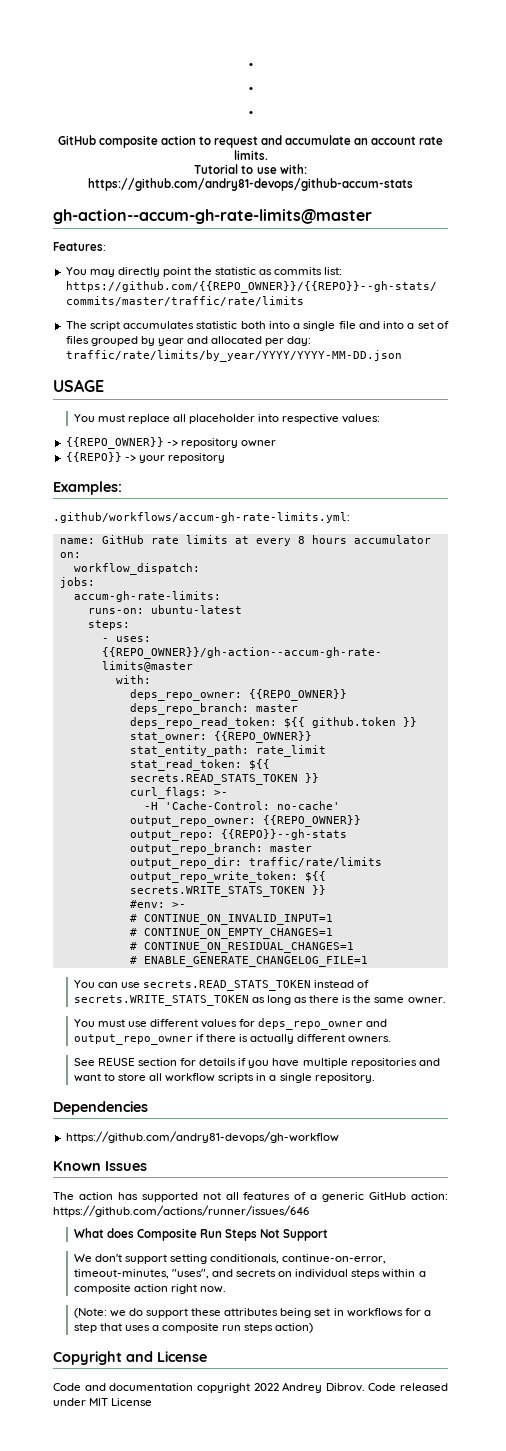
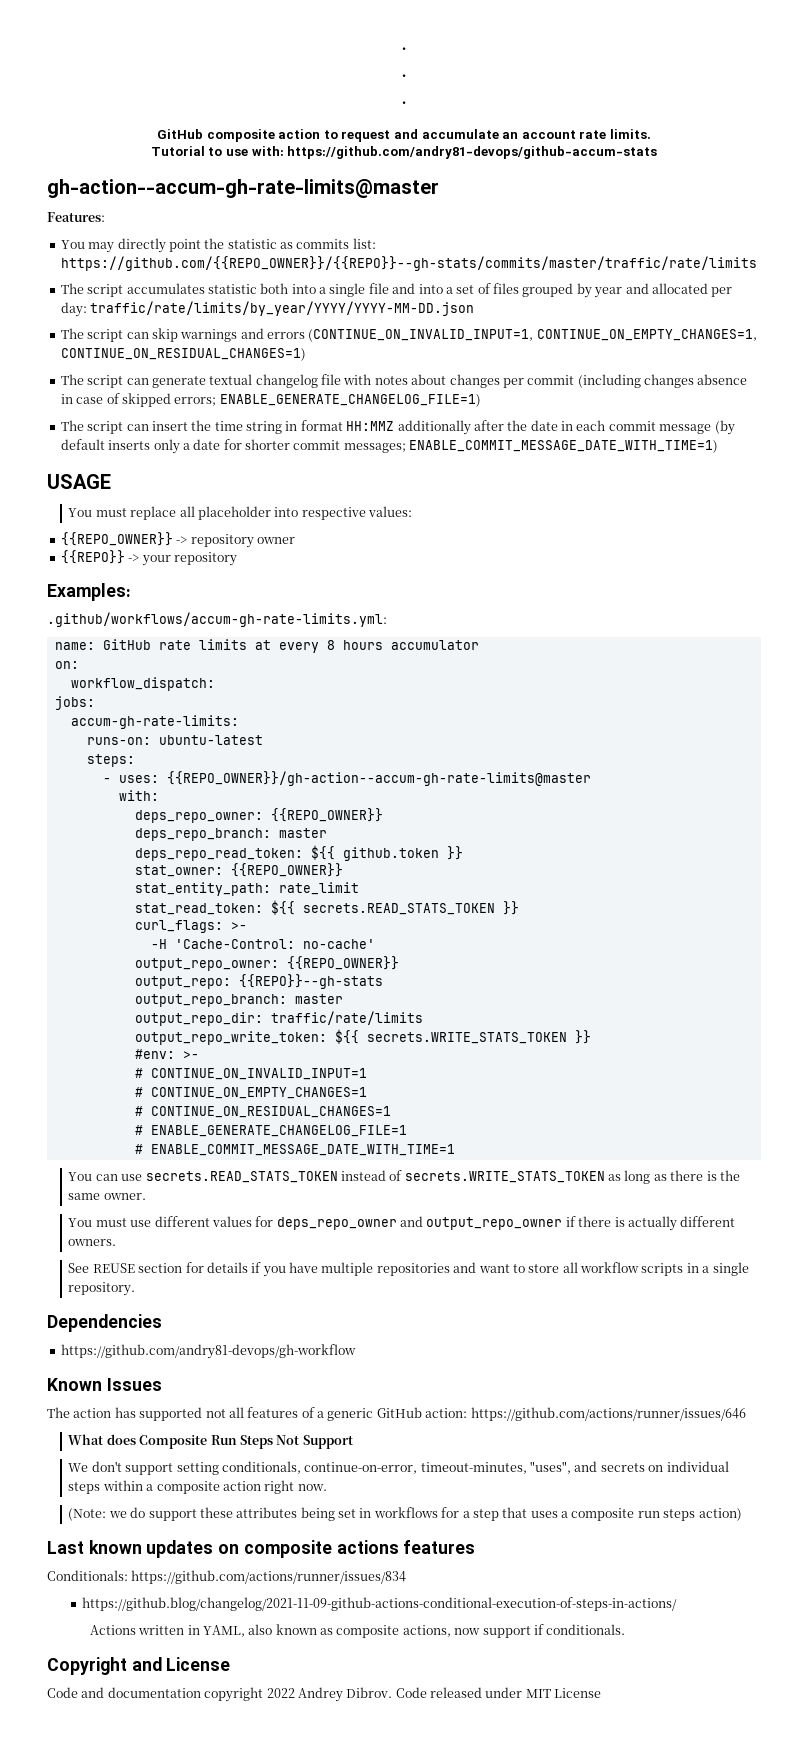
+ The script can skip warnings and errors (CONTINUE_ON_INVALID_INPUT=1, CONTINUE_ON_EMPTY_CHANGES=1, CONTINUE_ON_RESIDUAL_CHANGES=1)
+ The script can generate textual changelog file with notes about changes per commit (including changes absence in case of skipped errors; ENABLE_GENERATE_CHANGELOG_FILE=1)
+ The script can insert the time string in format HH:MMZ additionally after the date in each commit message (by default inserts only a date for shorter commit messages; ENABLE_COMMIT_MESSAGE_DATE_WITH_TIME=1)
+ # ENABLE_COMMIT_MESSAGE_DATE_WITH_TIME=1
+ Last known updates on composite actions features
+ Conditionals: https://github.com/actions/runner/issues/834
+ https://github.blog/changelog/2021-11-09-github-actions-conditional-execution-of-steps-in-actions/
+ Actions written in YAML, also known as composite actions, now support if conditionals.

